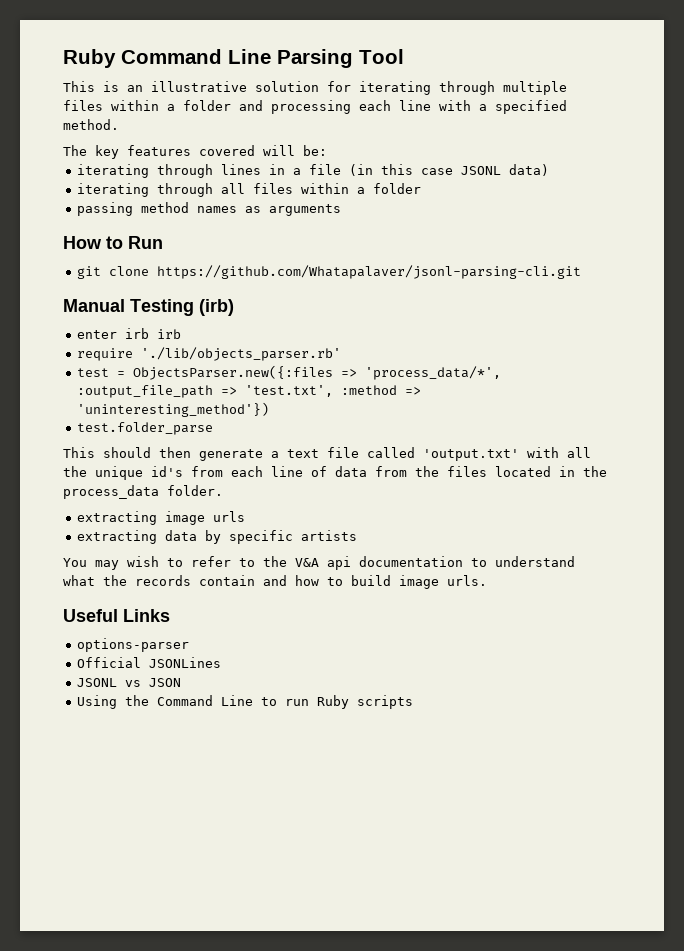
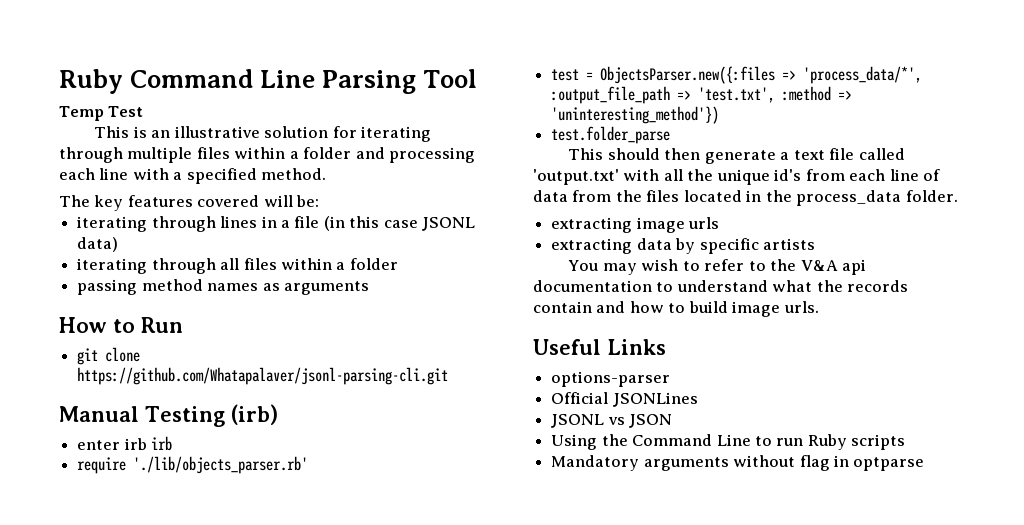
+ Temp Test
+ Mandatory arguments without flag in optparse

